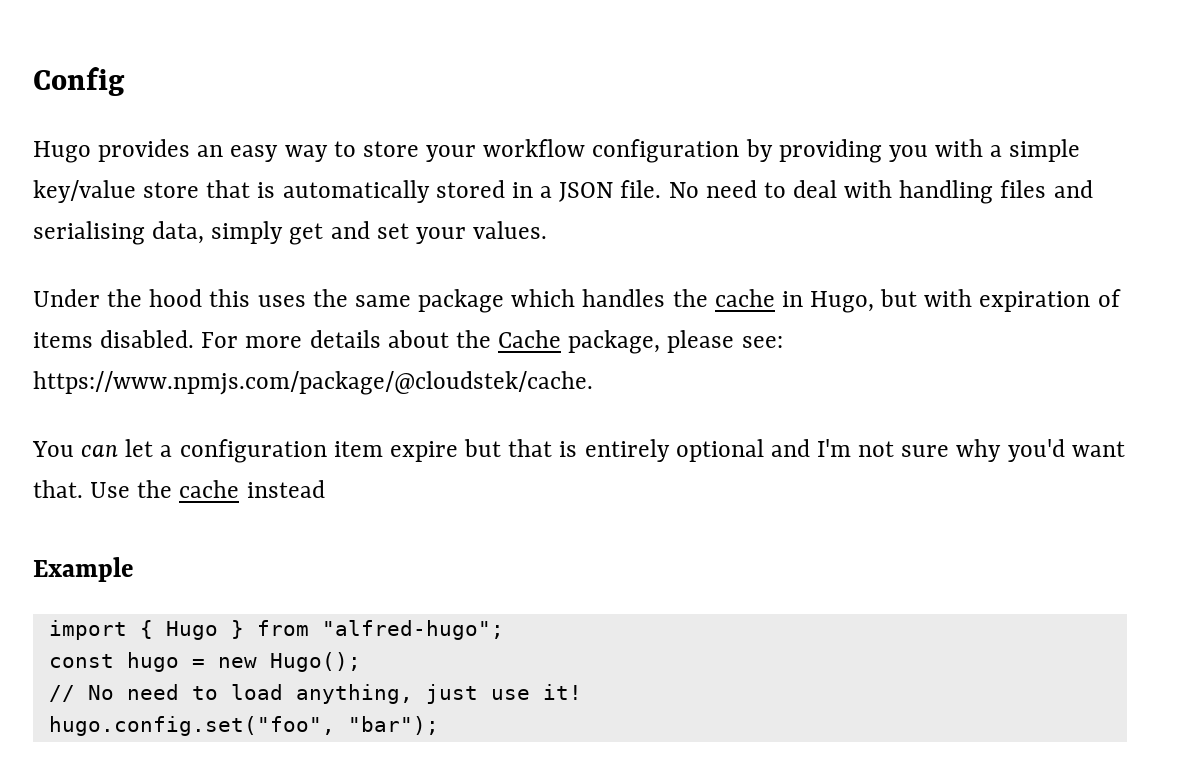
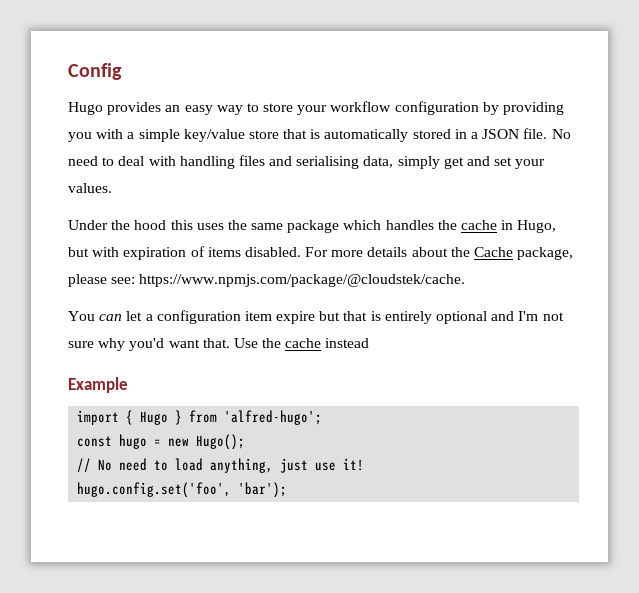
- import { Hugo } from "alfred-hugo";
+ import { Hugo } from 'alfred-hugo';
- hugo.config.set("foo", "bar");
+ hugo.config.set('foo', 'bar');

